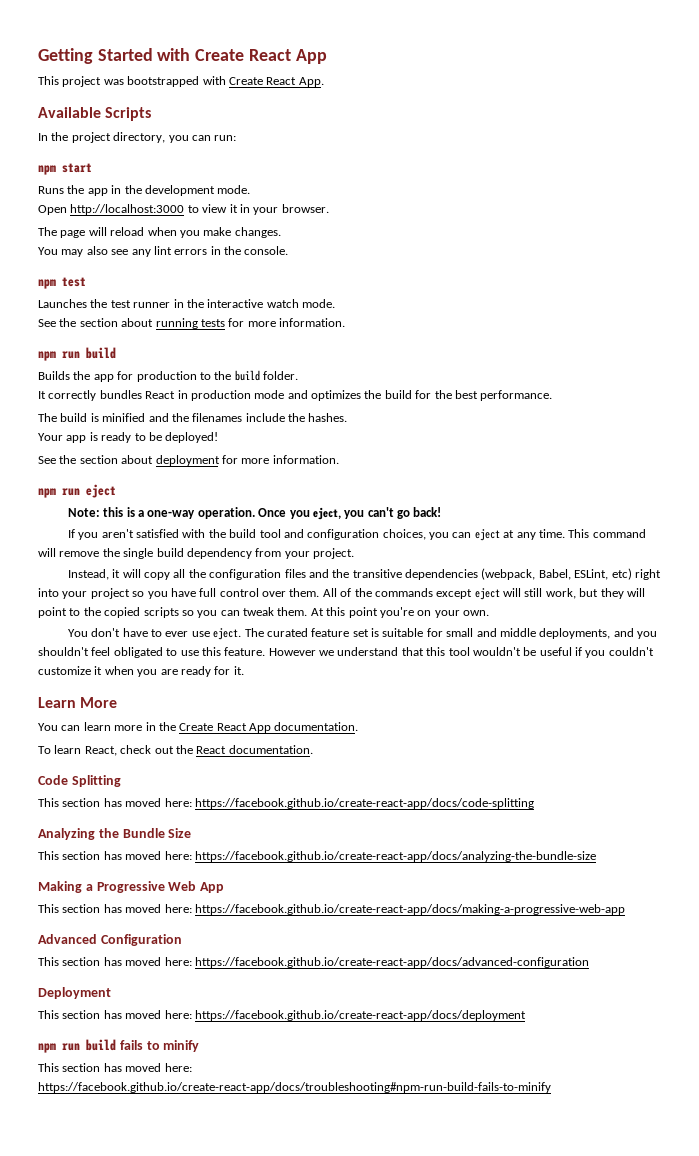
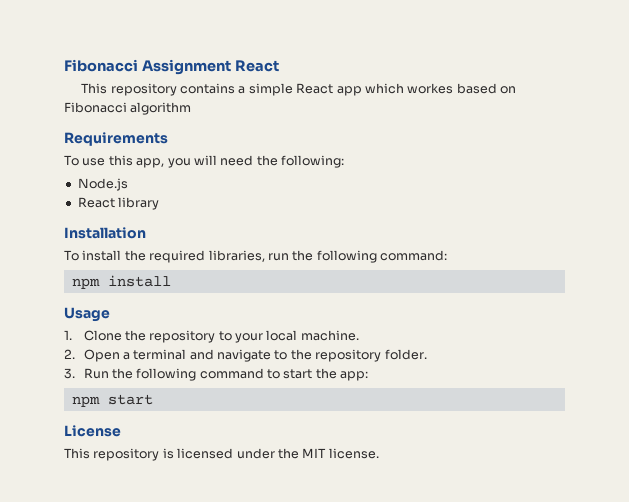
- Getting Started with Create React App
- This project was bootstrapped with Create React App.
- Available Scripts
- In the project directory, you can run:
+ Fibonacci Assignment React
+ This repository contains a simple React app which workes based on Fibonacci algorithm
+ Requirements
+ To use this app, you will need the following:
+ Node.js
+ React library
+ Installation
+ To install the required libraries, run the following command:
+ npm install
+ Usage
+ 1. Clone the repository to your local machine.
+ 2. Open a terminal and navigate to the repository folder.
+ 3. Run the following command to start the app:
  npm start
- Runs the app in the development mode.
- Open http://localhost:3000 to view it in your browser.
- The page will reload when you make changes.
- You may also see any lint errors in the console.
- npm test
- Launches the test runner in the interactive watch mode.
- See the section about running tests for more information.
- npm run build
- Builds the app for production to the build folder.
- It correctly bundles React in production mode and optimizes the build for the best performance.
- The build is minified and the filenames include the hashes.
- Your app is ready to be deployed!
- See the section about deployment for more information.
- npm run eject
- Note: this is a one-way operation. Once you eject, you can't go back!
- If you aren't satisfied with the build tool and configuration choices, you can eject at any time. This command will remove the single build dependency from your project.
- Instead, it will copy all the configuration files and the transitive dependencies (webpack, Babel, ESLint, etc) right into your project so you have full control over them. All of the commands except eject will still work, but they will point to the copied scripts so you can tweak them. At this point you're on your own.
- You don't have to ever use eject. The curated feature set is suitable for small and middle deployments, and you shouldn't feel obligated to use this feature. However we understand that this tool wouldn't be useful if you couldn't customize it when you are ready for it.
- Learn More
- You can learn more in the Create React App documentation.
- To learn React, check out the React documentation.
- Code Splitting
- This section has moved here: https://facebook.github.io/create-react-app/docs/code-splitting
- Analyzing the Bundle Size
- This section has moved here: https://facebook.github.io/create-react-app/docs/analyzing-the-bundle-size
- Making a Progressive Web App
- This section has moved here: https://facebook.github.io/create-react-app/docs/making-a-progressive-web-app
- Advanced Configuration
- This section has moved here: https://facebook.github.io/create-react-app/docs/advanced-configuration
- Deployment
- This section has moved here: https://facebook.github.io/create-react-app/docs/deployment
- npm run build fails to minify
- This section has moved here: https://facebook.github.io/create-react-app/docs/troubleshooting#npm-run-build-fails-to-minify
+ License
+ This repository is licensed under the MIT license.

